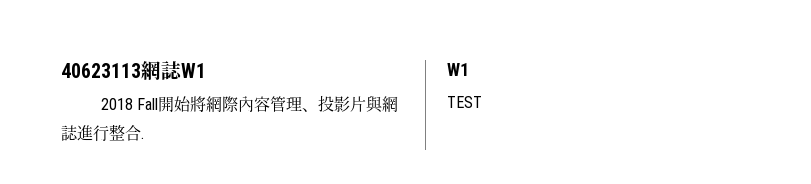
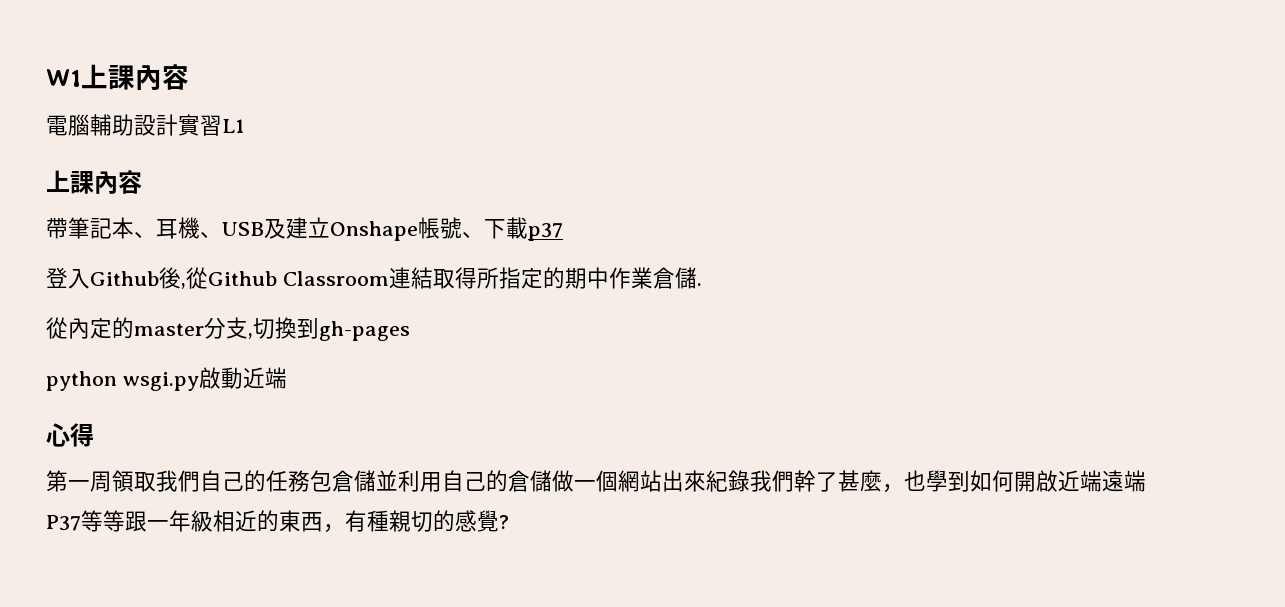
- 40623113網誌W1
- 2018 Fall開始將網際內容管理、投影片與網誌進行整合.
- W1
- TEST
+ W1上課內容
+ 電腦輔助設計實習L1
+ 上課內容
+ 帶筆記本、耳機、USB及建立Onshape帳號、下載p37
+ 登入Github後,從Github Classroom連結取得所指定的期中作業倉儲.
+ 從內定的master分支,切換到gh-pages
+ python wsgi.py啟動近端
+ 心得
+ 第一周領取我們自己的任務包倉儲並利用自己的倉儲做一個網站出來紀錄我們幹了甚麼，也學到如何開啟近端遠端P37等等跟一年級相近的東西，有種親切的感覺?

